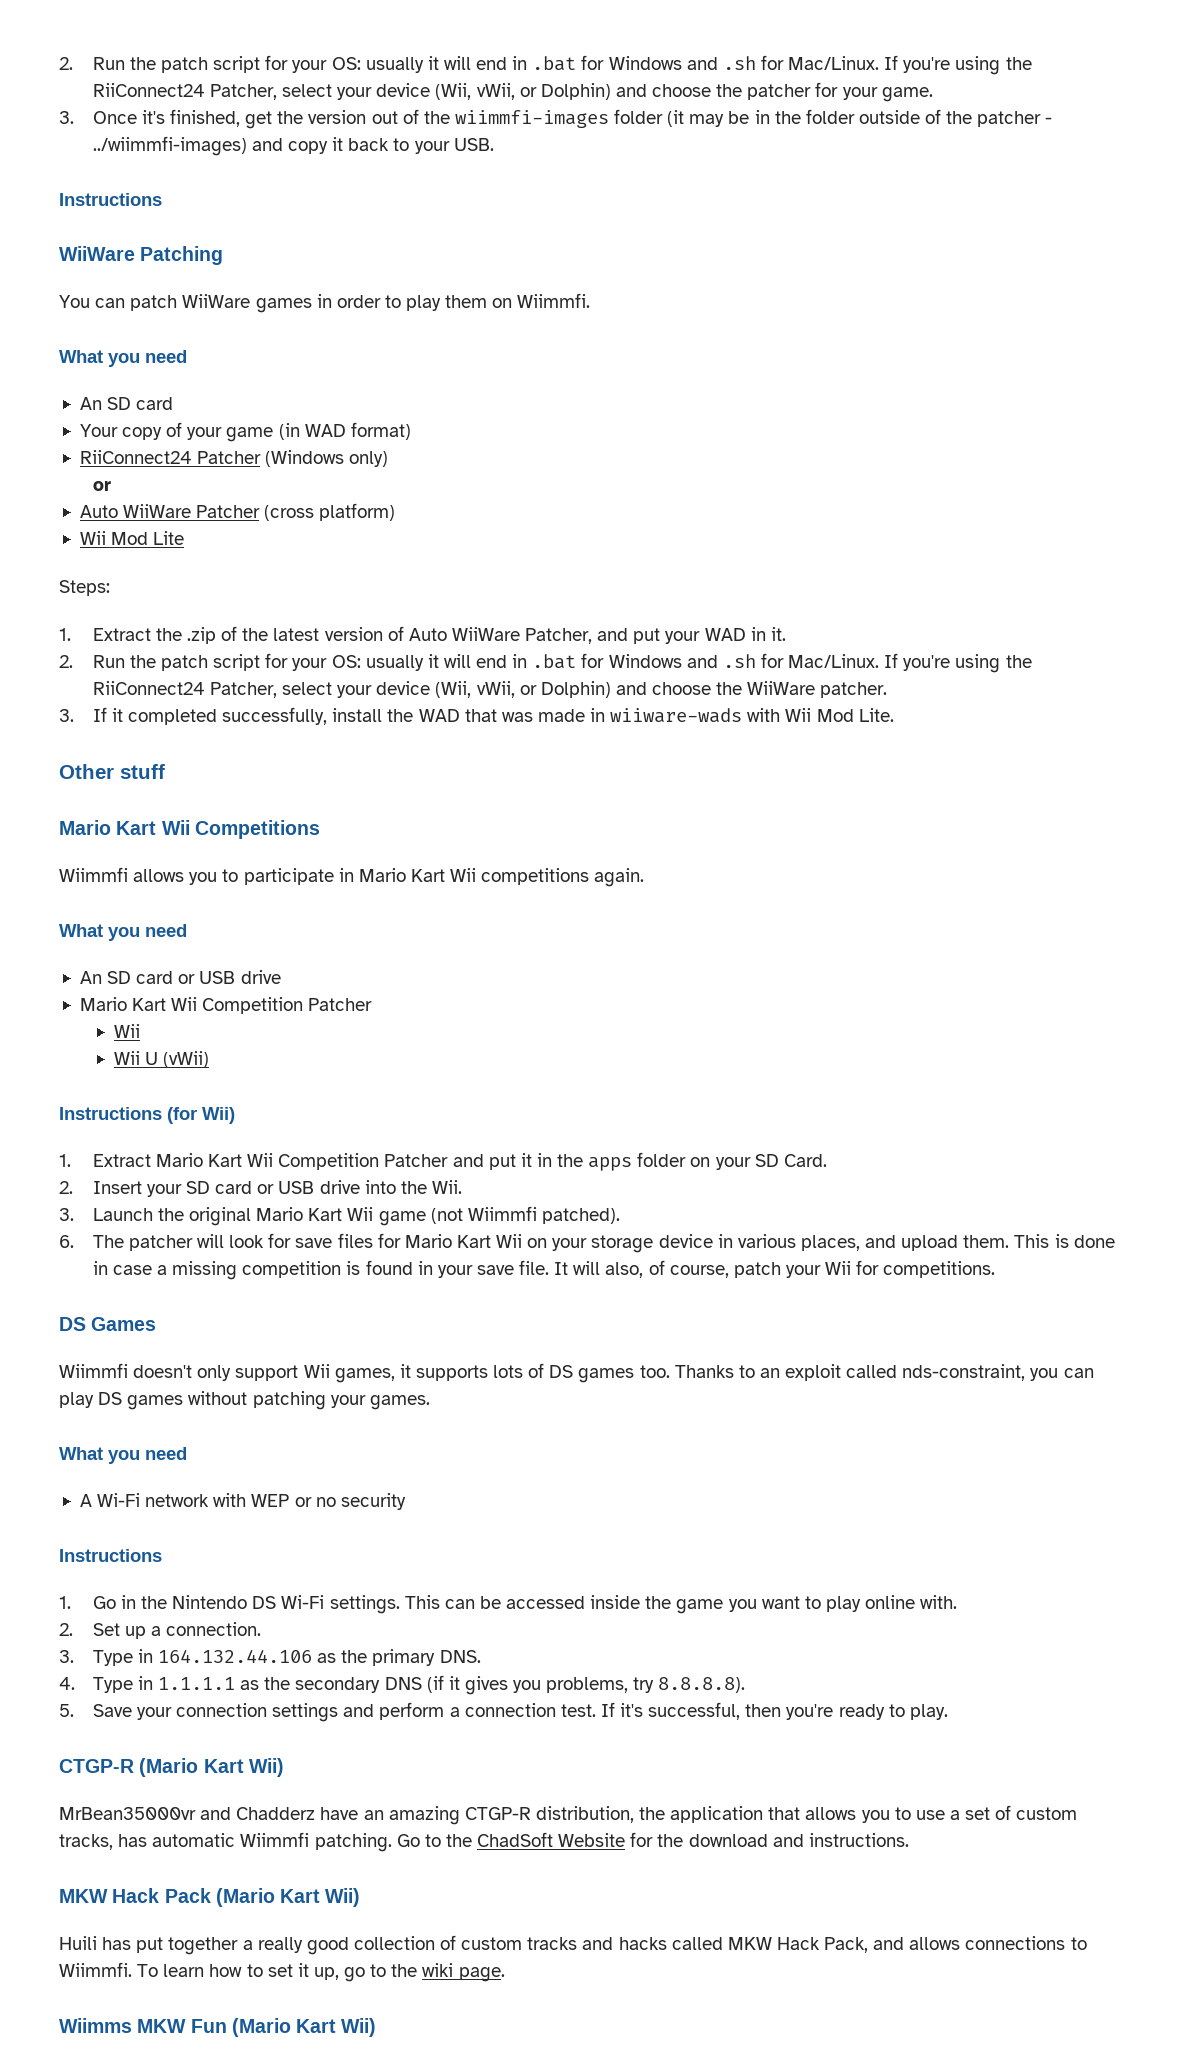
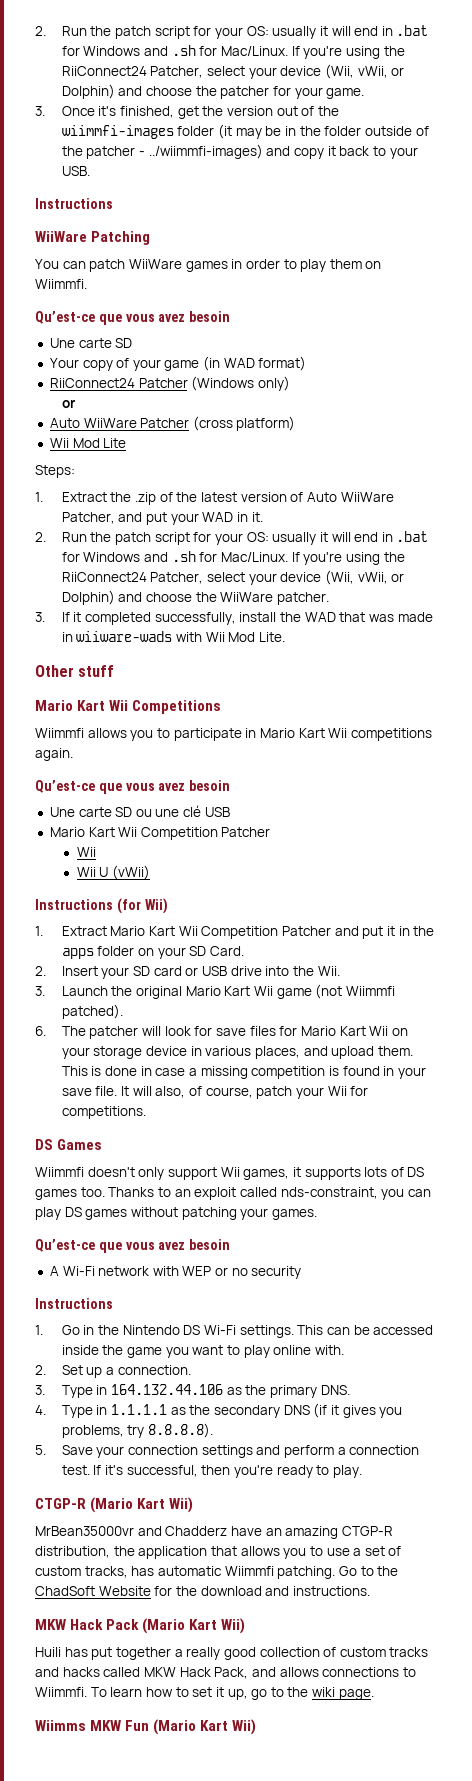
  You can patch WiiWare games in order to play them on Wiimmfi.
- What you need
- An SD card
+ Qu’est-ce que vous avez besoin
+ Une carte SD
  Wiimmfi allows you to participate in Mario Kart Wii competitions again.
- What you need
- An SD card or USB drive
+ Qu’est-ce que vous avez besoin
+ Une carte SD ou une clé USB
  Thanks to an exploit called nds-constraint, you can play DS games without patching your games.
- What you need
+ Qu’est-ce que vous avez besoin

